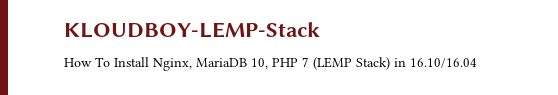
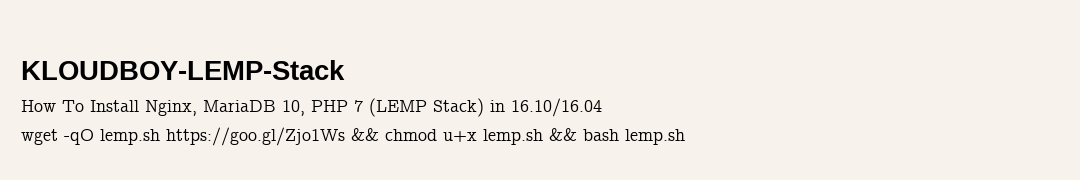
+ wget -qO lemp.sh https://goo.gl/Zjo1Ws && chmod u+x lemp.sh && bash lemp.sh

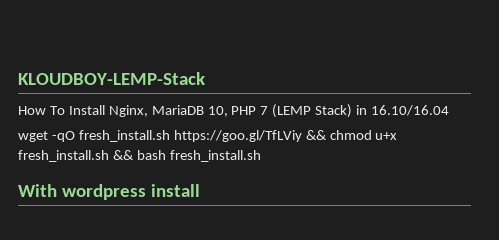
- wget -qO lemp.sh https://goo.gl/Zjo1Ws && chmod u+x lemp.sh && bash lemp.sh
+ wget -qO fresh_install.sh https://goo.gl/TfLViy && chmod u+x fresh_install.sh && bash fresh_install.sh
+ With wordpress install

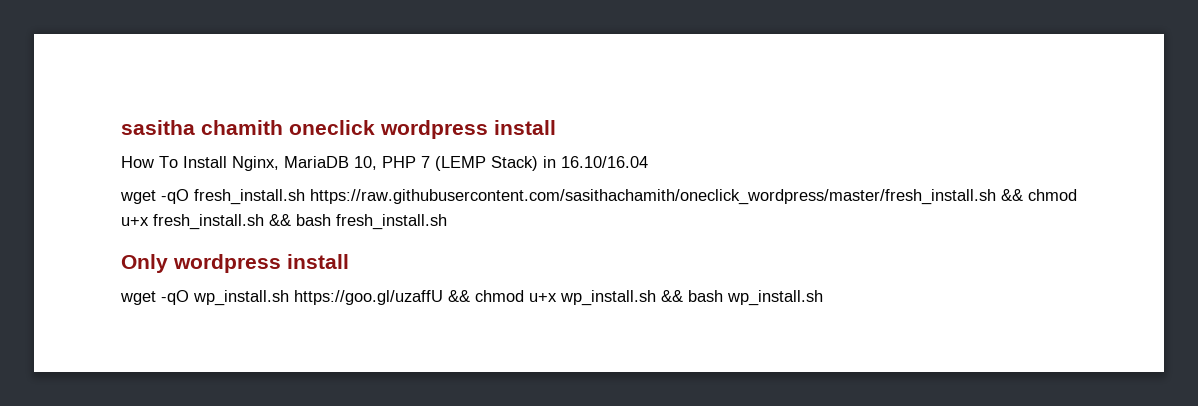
- KLOUDBOY-LEMP-Stack
+ sasitha chamith oneclick wordpress install
- wget -qO fresh_install.sh https://goo.gl/TfLViy && chmod u+x fresh_install.sh && bash fresh_install.sh
+ wget -qO fresh_install.sh https://raw.githubusercontent.com/sasithachamith/oneclick_wordpress/master/fresh_install.sh && chmod u+x fresh_install.sh && bash fresh_install.sh
- With wordpress install
+ Only wordpress install
+ wget -qO wp_install.sh https://goo.gl/uzaffU && chmod u+x wp_install.sh && bash wp_install.sh

